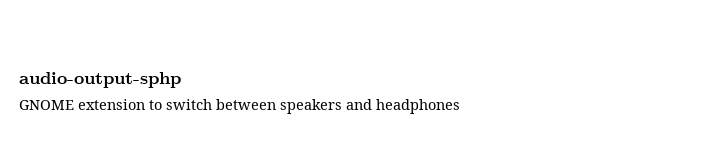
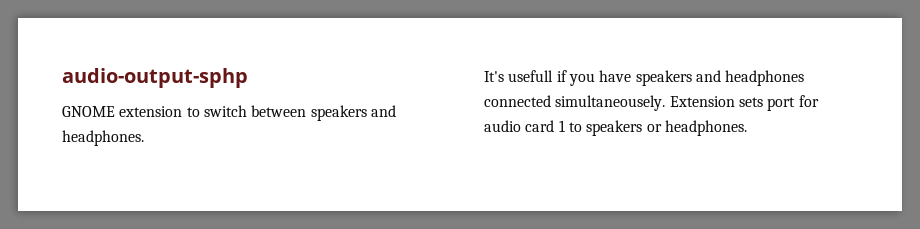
- GNOME extension to switch between speakers and headphones
+ GNOME extension to switch between speakers and headphones.
+ It's usefull if you have speakers and headphones connected simultaneousely. Extension sets port for audio card 1 to speakers or headphones.

